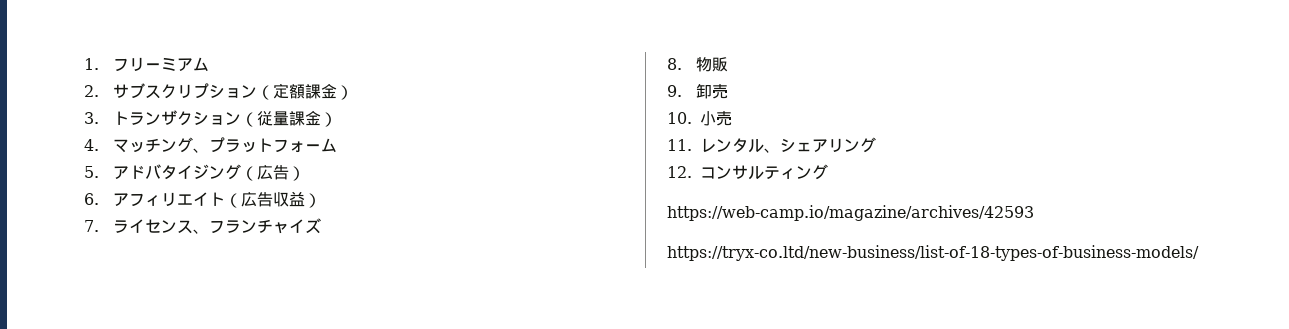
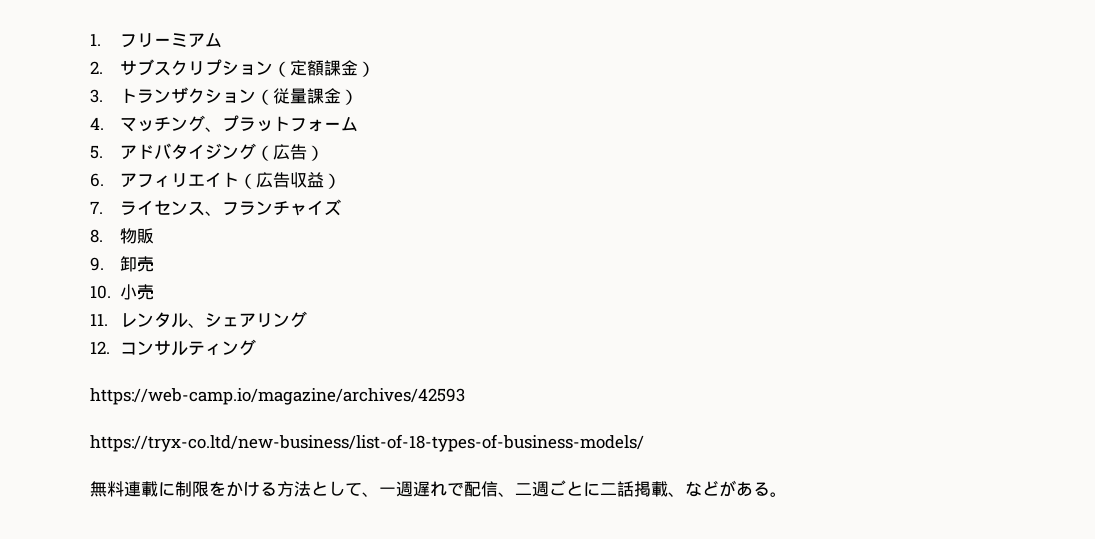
+ 無料連載に制限をかける方法として、一週遅れで配信、二週ごとに二話掲載、などがある。

